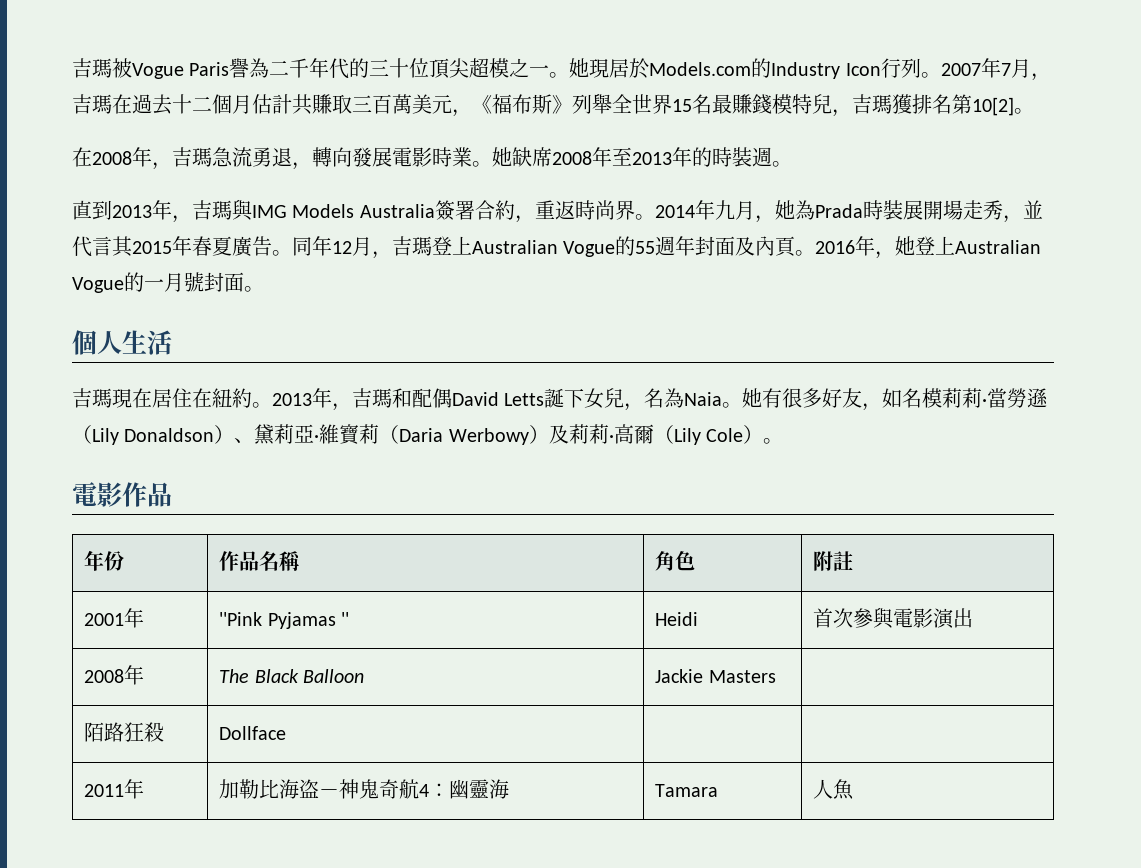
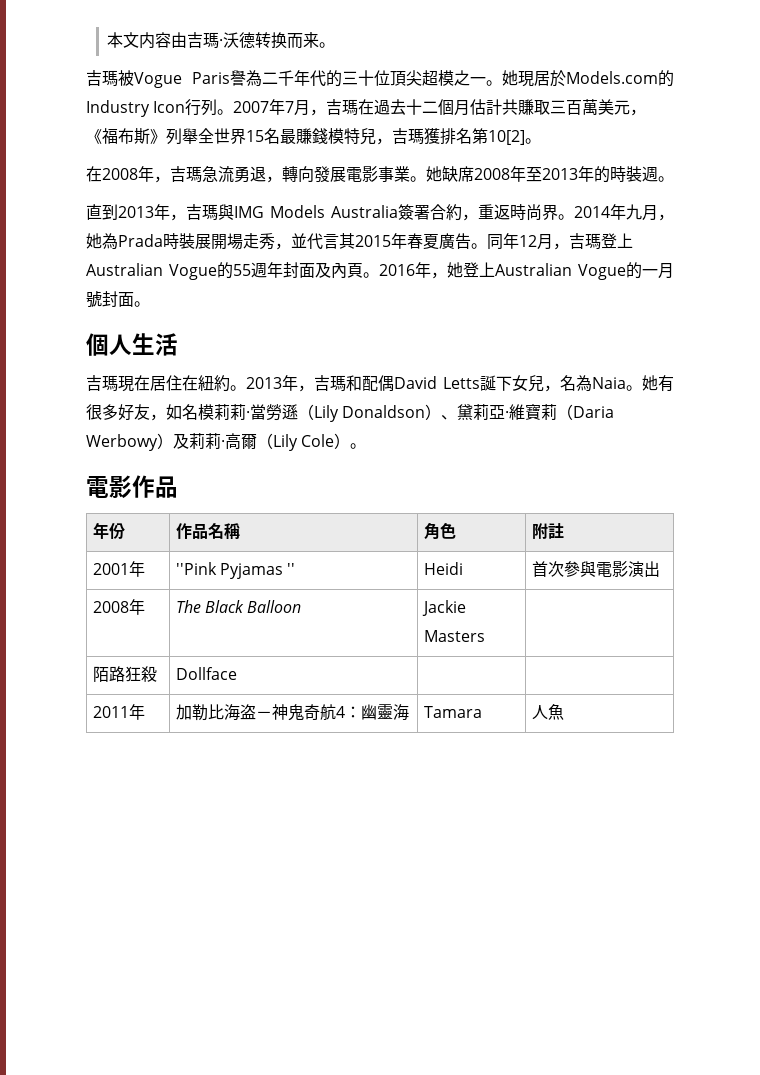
+ 本文内容由吉瑪·沃德转换而来。
- 在2008年，吉瑪急流勇退，轉向發展電影時業。
+ 在2008年，吉瑪急流勇退，轉向發展電影事業。

